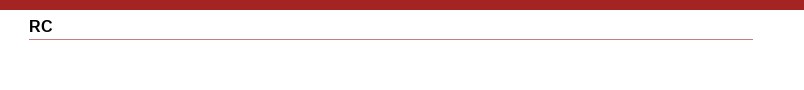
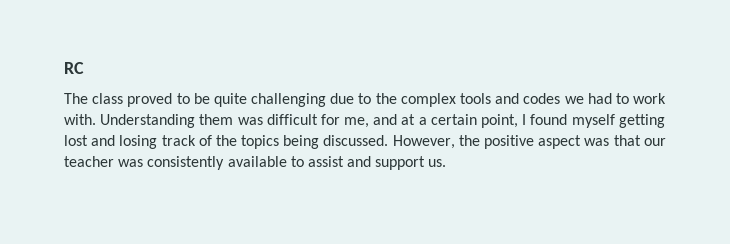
+ The class proved to be quite challenging due to the complex tools and codes we had to work with. Understanding them was difficult for me, and at a certain point, I found myself getting lost and losing track of the topics being discussed. However, the positive aspect was that our teacher was consistently available to assist and support us.

